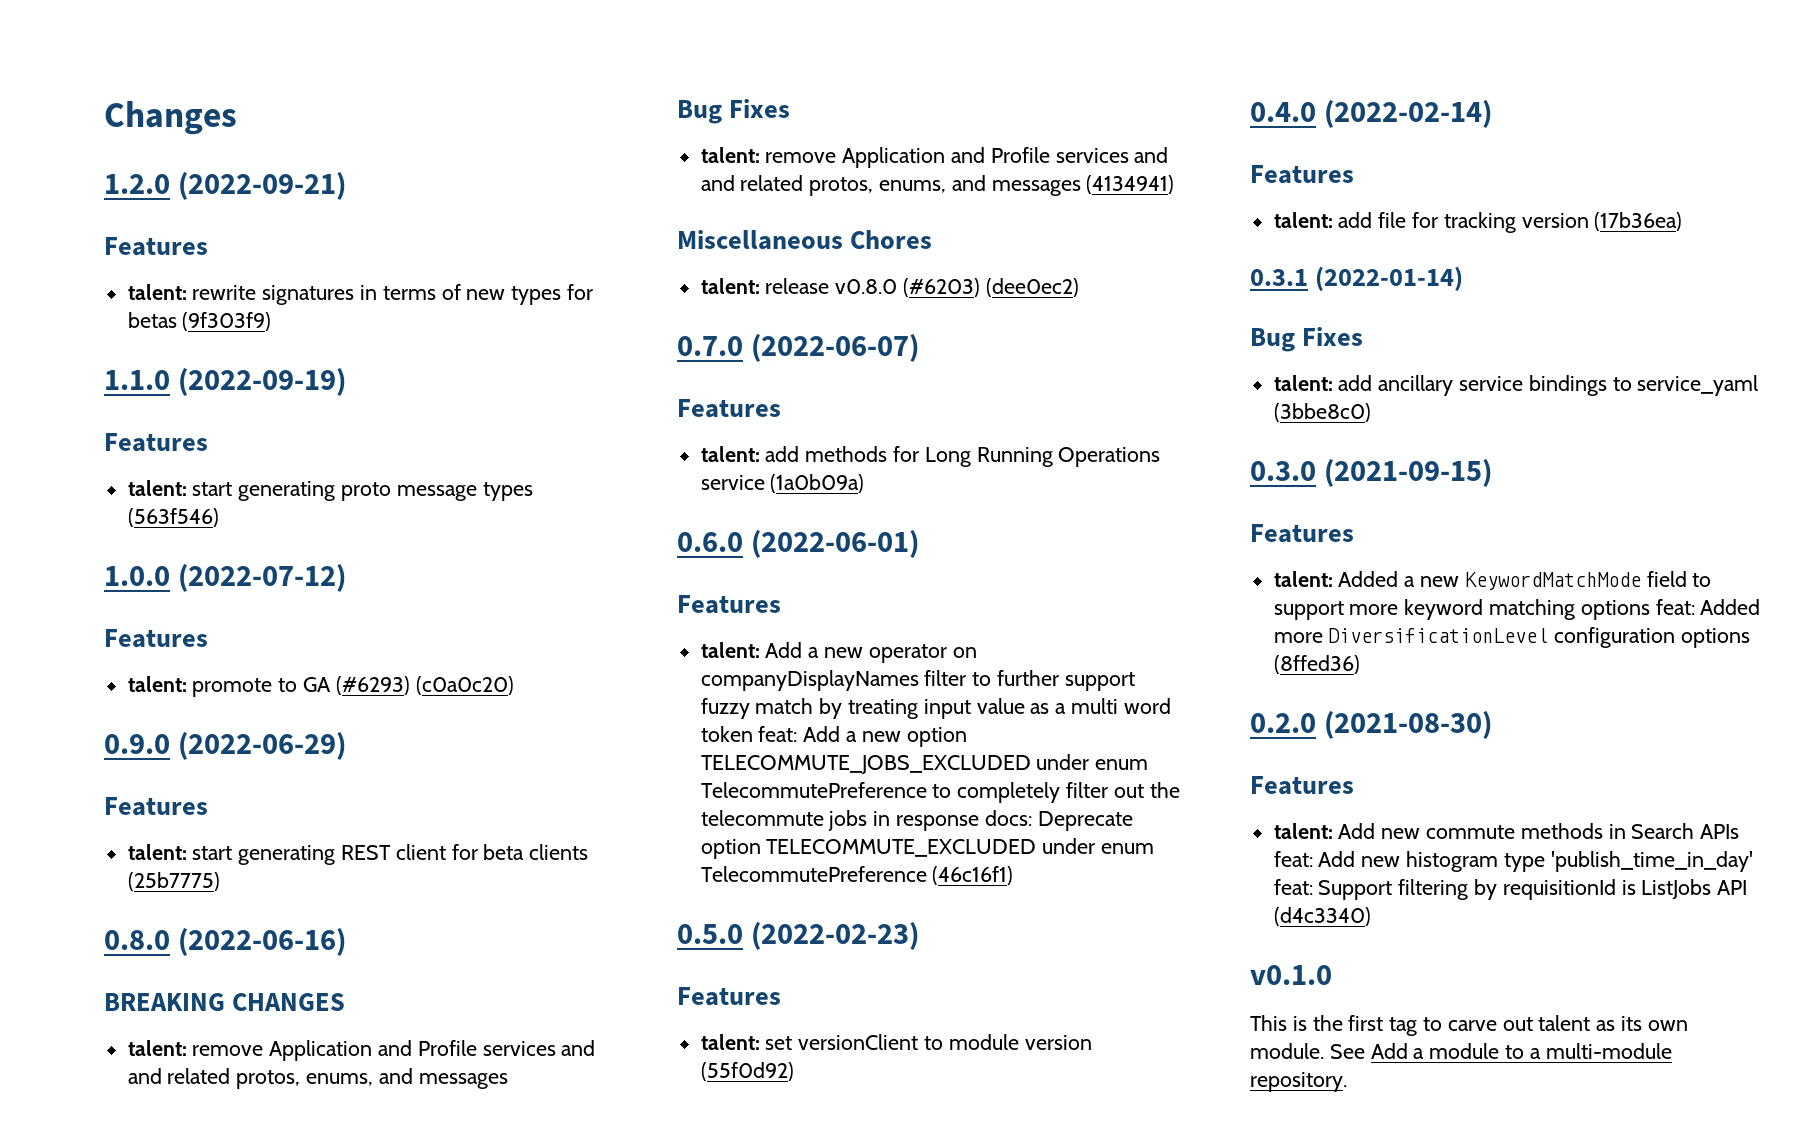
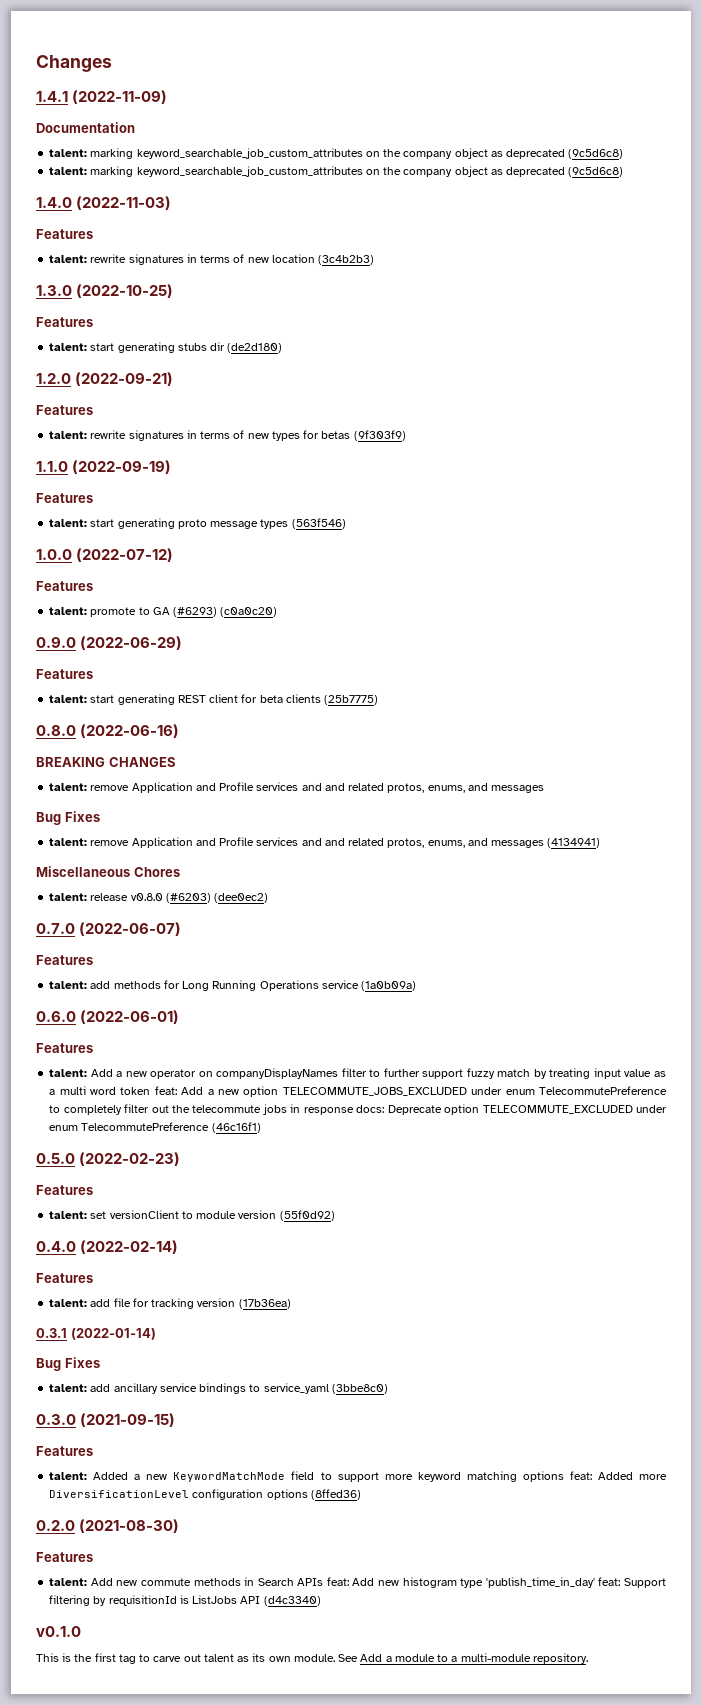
+ 1.4.1 (2022-11-09)
+ Documentation
+ talent: marking keyword_searchable_job_custom_attributes on the company object as deprecated (9c5d6c8)
+ talent: marking keyword_searchable_job_custom_attributes on the company object as deprecated (9c5d6c8)
+ 1.4.0 (2022-11-03)
+ Features
+ talent: rewrite signatures in terms of new location (3c4b2b3)
+ 1.3.0 (2022-10-25)
+ Features
+ talent: start generating stubs dir (de2d180)

